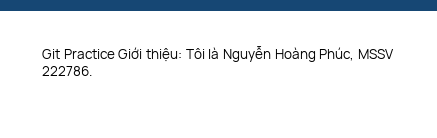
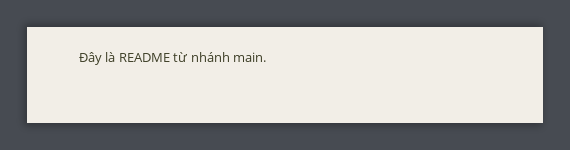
- Git Practice Giới thiệu: Tôi là Nguyễn Hoàng Phúc, MSSV 222786.
+ Đây là README từ nhánh main.

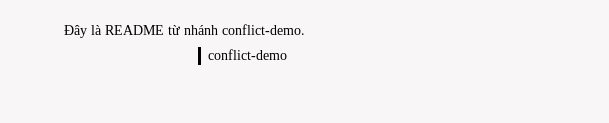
- Đây là README từ nhánh main.
+ Đây là README từ nhánh conflict-demo.
+ conflict-demo

